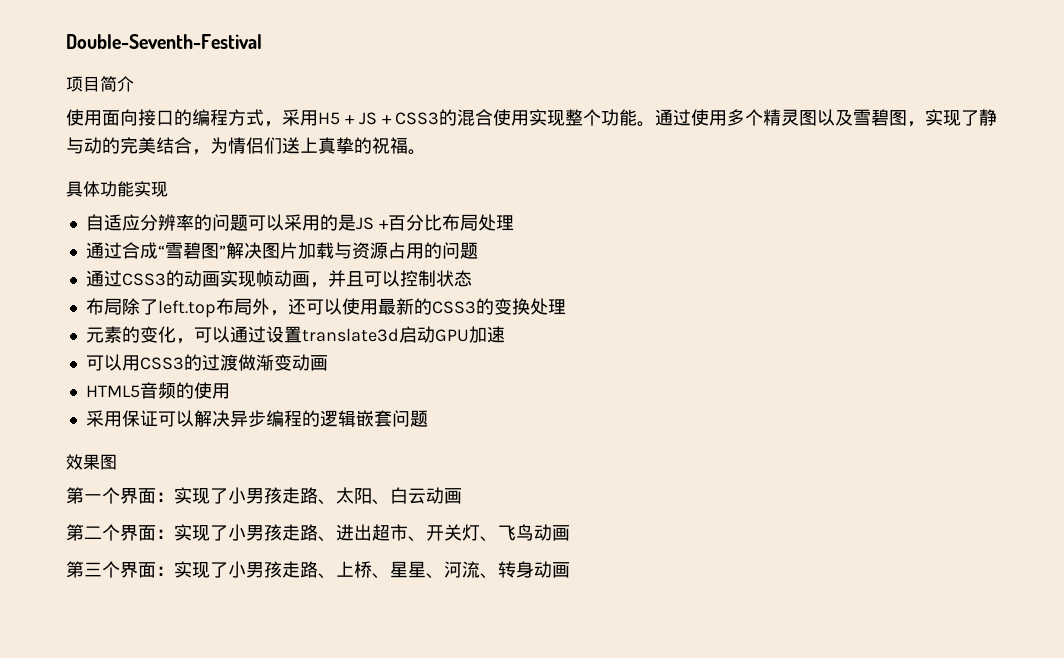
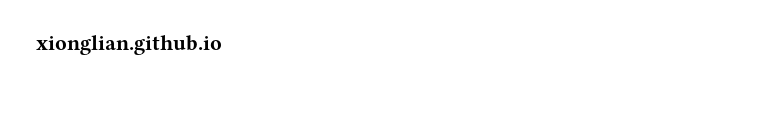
- Double-Seventh-Festival
- 项目简介
- 使用面向接口的编程方式，采用H5 + JS + CSS3的混合使用实现整个功能。通过使用多个精灵图以及雪碧图，实现了静与动的完美结合，为情侣们送上真挚的祝福。
- 具体功能实现
- 自适应分辨率的问题可以采用的是JS +百分比布局处理
- 通过合成“雪碧图”解决图片加载与资源占用的问题
- 通过CSS3的动画实现帧动画，并且可以控制状态
- 布局除了left.top布局外，还可以使用最新的CSS3的变换处理
- 元素的变化，可以通过设置translate3d启动GPU加速
- 可以用CSS3的过渡做渐变动画
- HTML5音频的使用
- 采用保证可以解决异步编程的逻辑嵌套问题
- 效果图
- 第一个界面：实现了小男孩走路、太阳、白云动画
- 第二个界面：实现了小男孩走路、进出超市、开关灯、飞鸟动画
- 第三个界面：实现了小男孩走路、上桥、星星、河流、转身动画
+ xionglian.github.io

